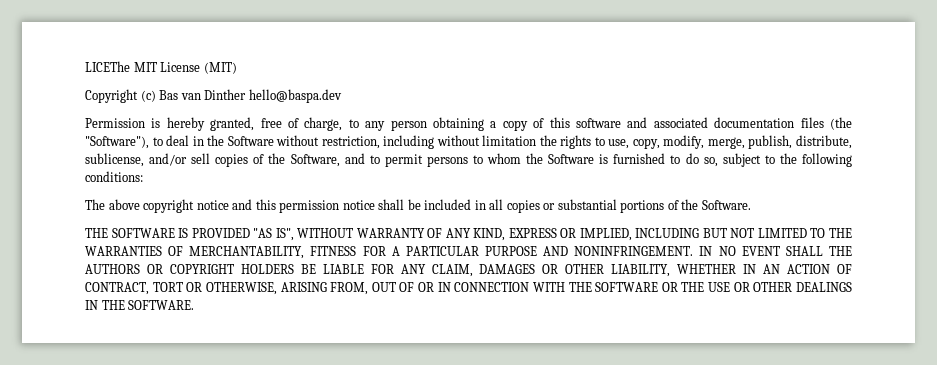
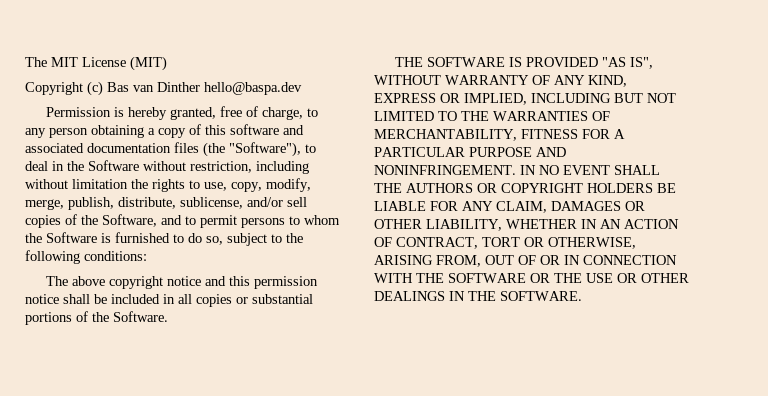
- LICEThe MIT License (MIT)
+ The MIT License (MIT)

